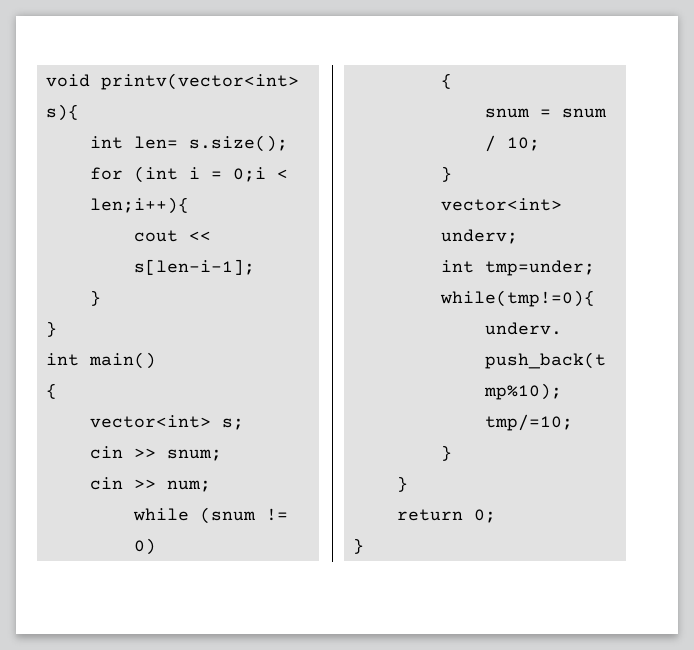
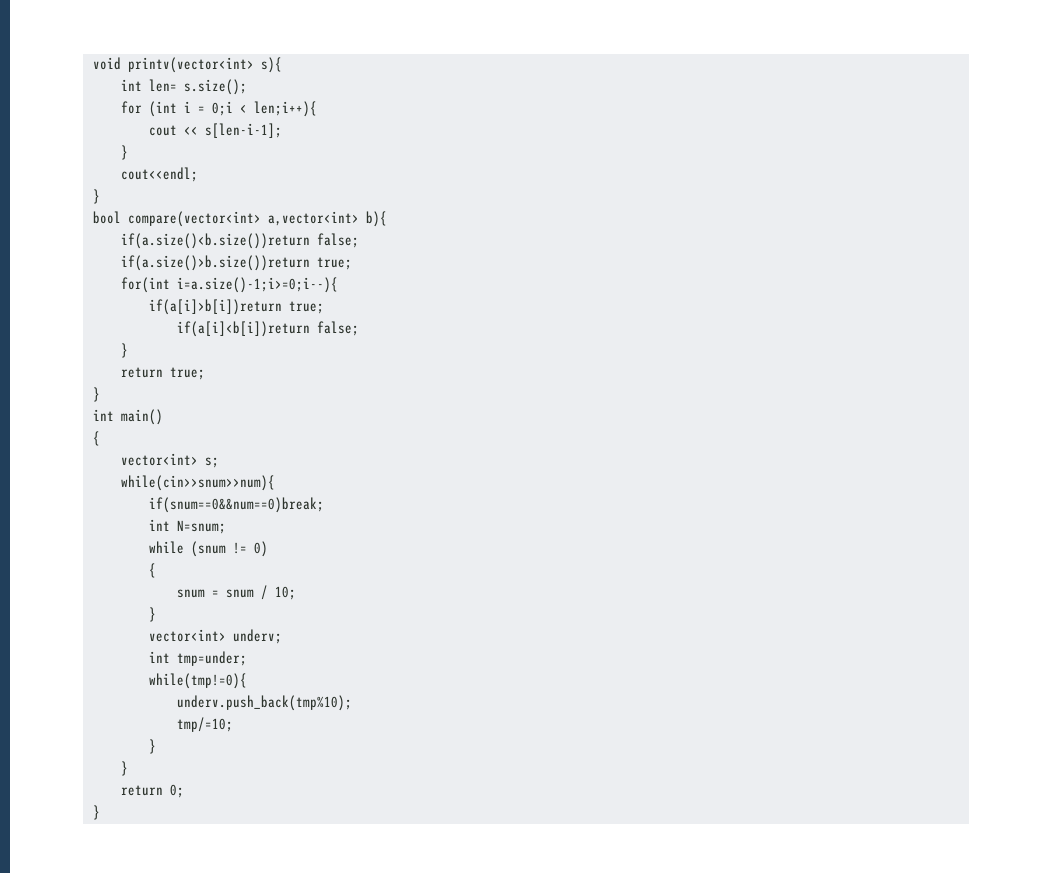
+ cout<<endl;
+ }
+ bool compare(vector<int> a,vector<int> b){
+ if(a.size()<b.size())return false;
+ if(a.size()>b.size())return true;
+ for(int i=a.size()-1;i>=0;i--){
+ if(a[i]>b[i])return true;
+ if(a[i]<b[i])return false;
+ }
+ return true;
- cin >> snum;
- cin >> num;
+ while(cin>>snum>>num){
+ if(snum==0&&num==0)break;
+ int N=snum;

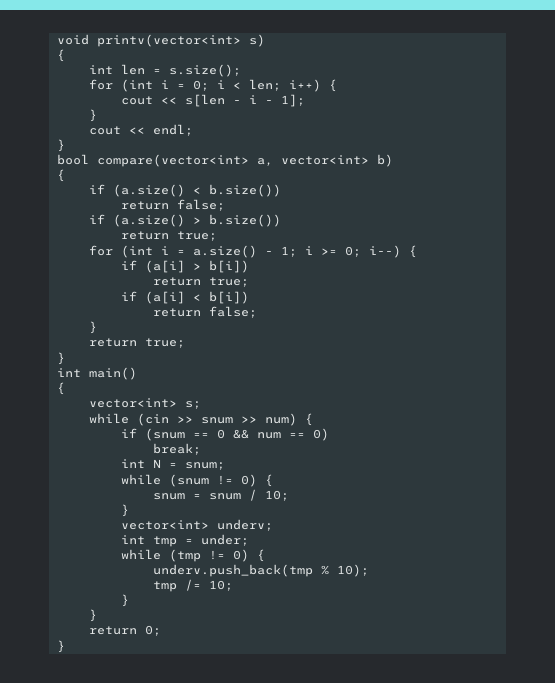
- void printv(vector<int> s){
- int len= s.size();
+ void printv(vector<int> s)
+ {
+ int len = s.size();
- for (int i = 0;i < len;i++){
- cout << s[len-i-1];
+ for (int i = 0; i < len; i++) {
+ cout << s[len - i - 1];
  }
- cout<<endl;
+ cout << endl;
  }
- bool compare(vector<int> a,vector<int> b){
- if(a.size()<b.size())return false;
- if(a.size()>b.size())return true;
- for(int i=a.size()-1;i>=0;i--){
- if(a[i]>b[i])return true;
- if(a[i]<b[i])return false;
+ bool compare(vector<int> a, vector<int> b)
+ {
+ if (a.size() < b.size())
+ return false;
+ if (a.size() > b.size())
+ return true;
+ for (int i = a.size() - 1; i >= 0; i--) {
+ if (a[i] > b[i])
+ return true;
+ if (a[i] < b[i])
+ return false;
- while(cin>>snum>>num){
- if(snum==0&&num==0)break;
- int N=snum;
+ while (cin >> snum >> num) {
+ if (snum == 0 && num == 0)
+ break;
+ int N = snum;
- while (snum != 0)
- {
+ while (snum != 0) {
- int tmp=under;
- while(tmp!=0){
- underv.push_back(tmp%10);
- tmp/=10;
+ int tmp = under;
+ while (tmp != 0) {
+ underv.push_back(tmp % 10);
+ tmp /= 10;

